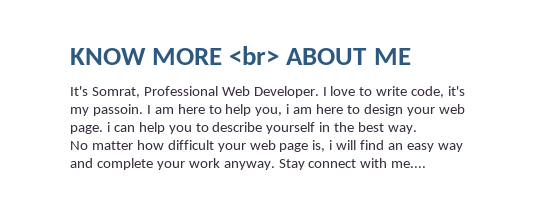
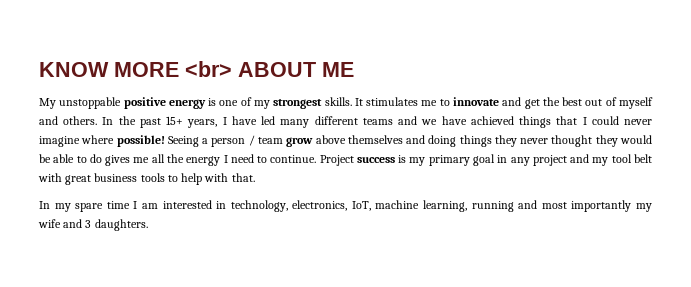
- It's Somrat, Professional Web Developer. I love to write code, it's my passoin. I am here to help you, i am here to design your web page. i can help you to describe yourself in the best way.
- No matter how difficult your web page is, i will find an easy way and complete your work anyway. Stay connect with me....
+ My unstoppable positive energy is one of my strongest skills. It stimulates me to innovate and get the best out of myself and others. In the past 15+ years, I have led many different teams and we have achieved things that I could never imagine where possible! Seeing a person / team grow above themselves and doing things they never thought they would be able to do gives me all the energy I need to continue. Project success is my primary goal in any project and my tool belt with great business tools to help with that.
+ In my spare time I am interested in technology, electronics, IoT, machine learning, running and most importantly my wife and 3 daughters.

